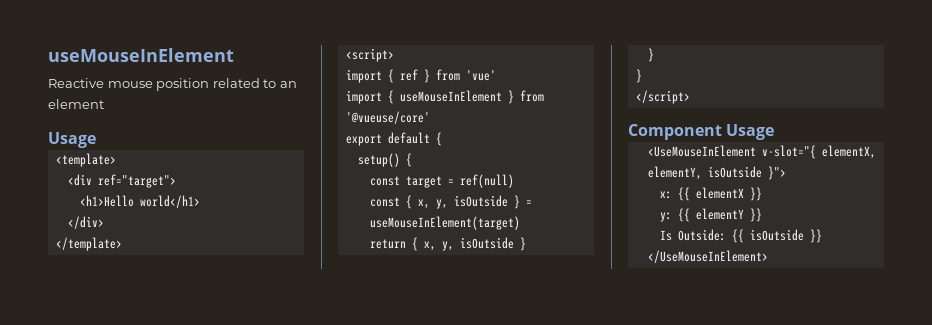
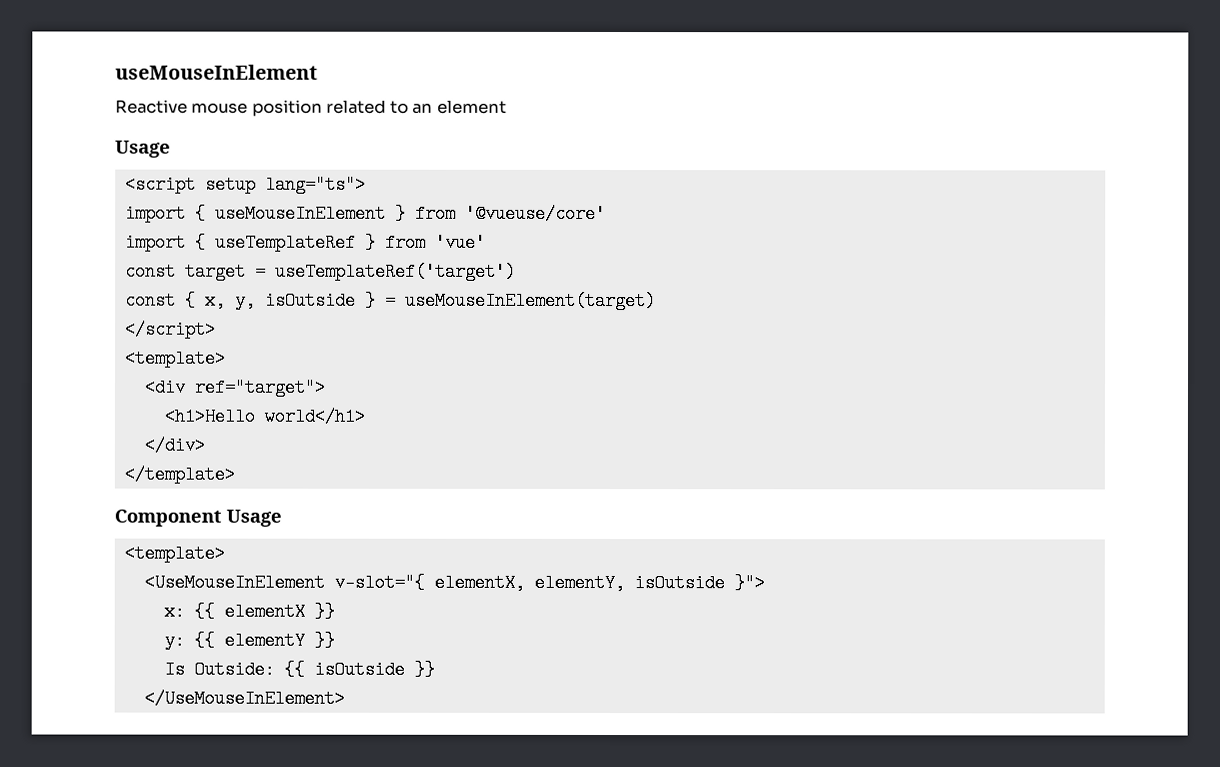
+ <script setup lang="ts">
+ import { useMouseInElement } from '@vueuse/core'
+ import { useTemplateRef } from 'vue'
+ const target = useTemplateRef('target')
+ const { x, y, isOutside } = useMouseInElement(target)
+ </script>
- <script>
- import { ref } from 'vue'
- import { useMouseInElement } from '@vueuse/core'
- export default {
- setup() {
- const target = ref(null)
- const { x, y, isOutside } = useMouseInElement(target)
- return { x, y, isOutside }
- }
- }
- </script>
  Component Usage
+ <template>

